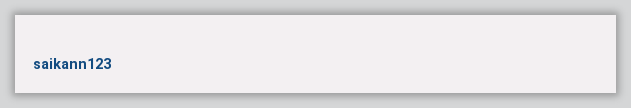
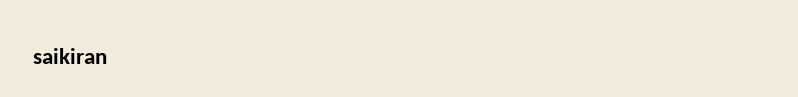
- saikann123
+ saikiran

